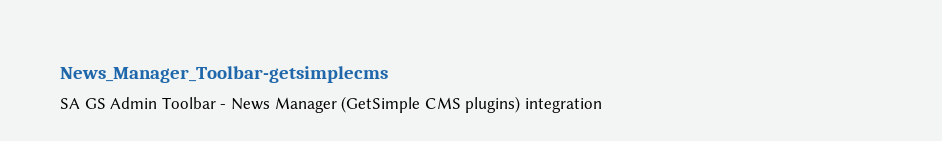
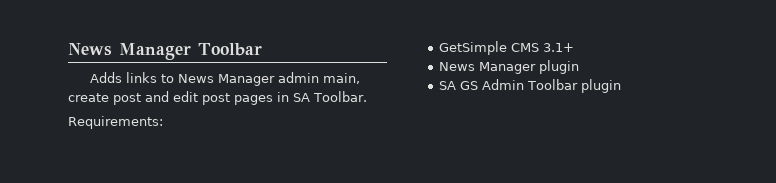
- News_Manager_Toolbar-getsimplecms
- SA GS Admin Toolbar - News Manager (GetSimple CMS plugins) integration
+ News Manager Toolbar
+ Adds links to News Manager admin main, create post and edit post pages in SA Toolbar.
+ Requirements:
+ GetSimple CMS 3.1+
+ News Manager plugin
+ SA GS Admin Toolbar plugin

